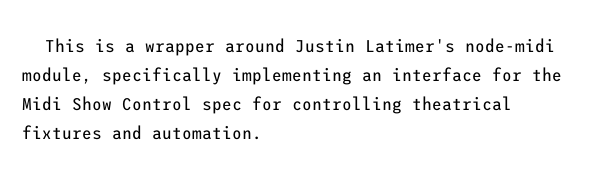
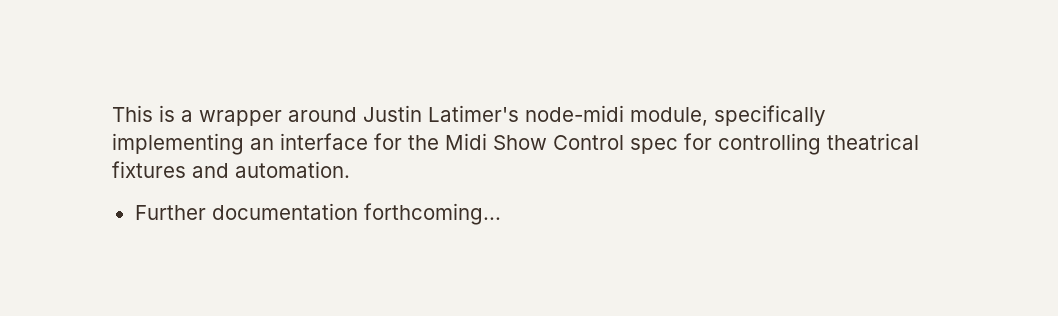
+ Further documentation forthcoming...

